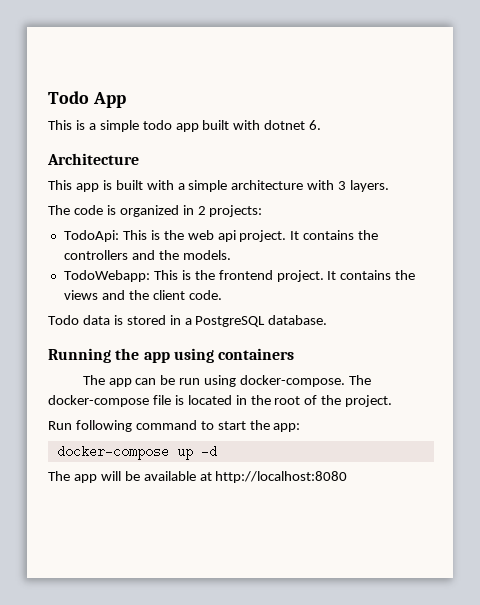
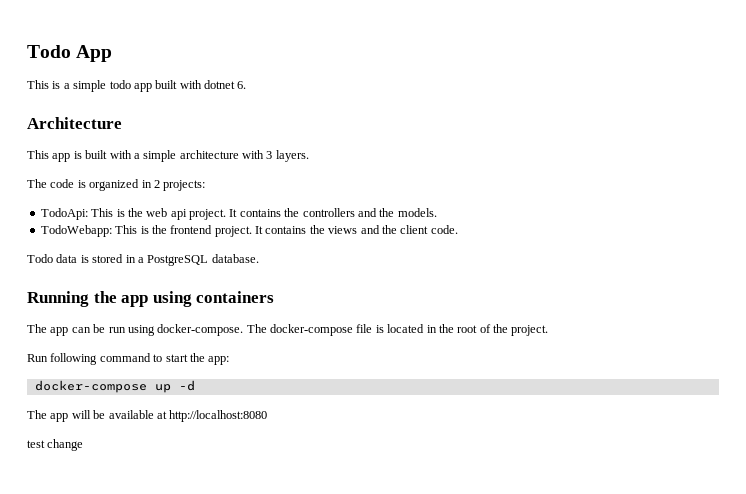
+ test change

